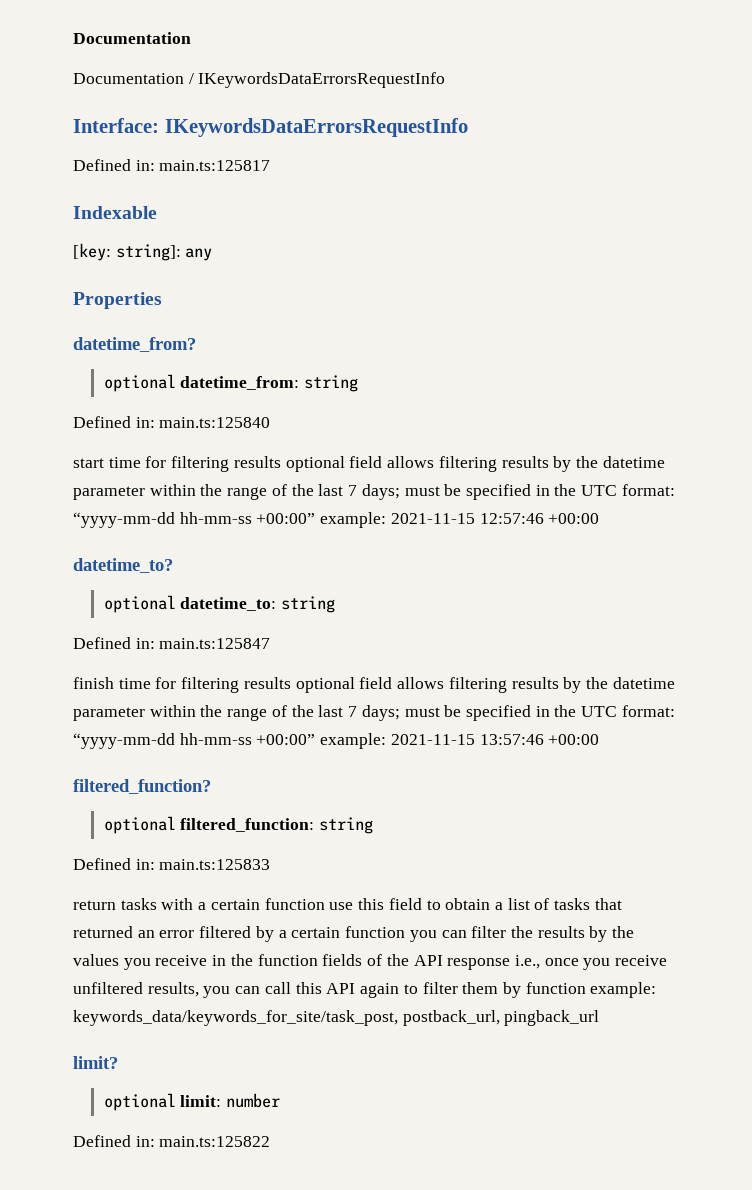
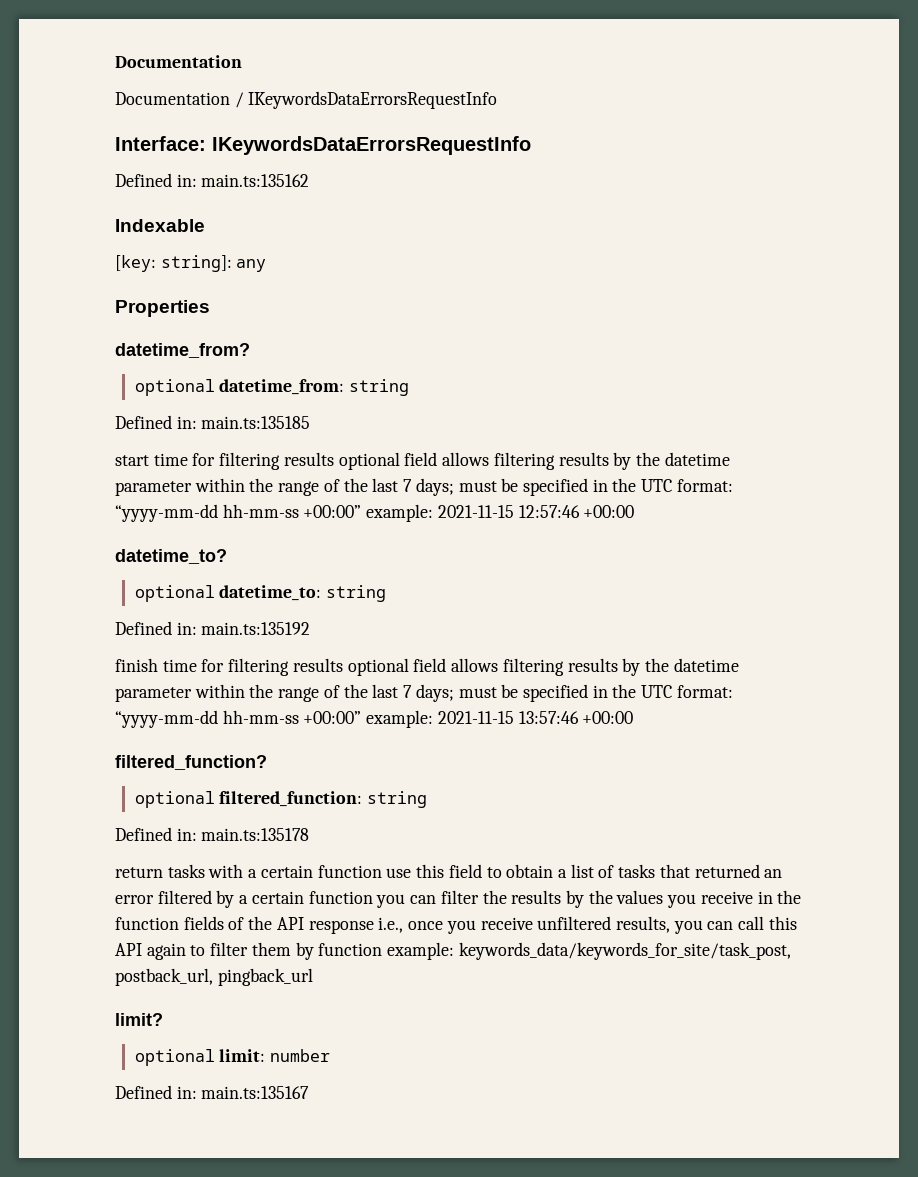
- Defined in: main.ts:125817
+ Defined in: main.ts:135162
- Defined in: main.ts:125840
+ Defined in: main.ts:135185
- Defined in: main.ts:125847
+ Defined in: main.ts:135192
- Defined in: main.ts:125833
+ Defined in: main.ts:135178
- Defined in: main.ts:125822
+ Defined in: main.ts:135167

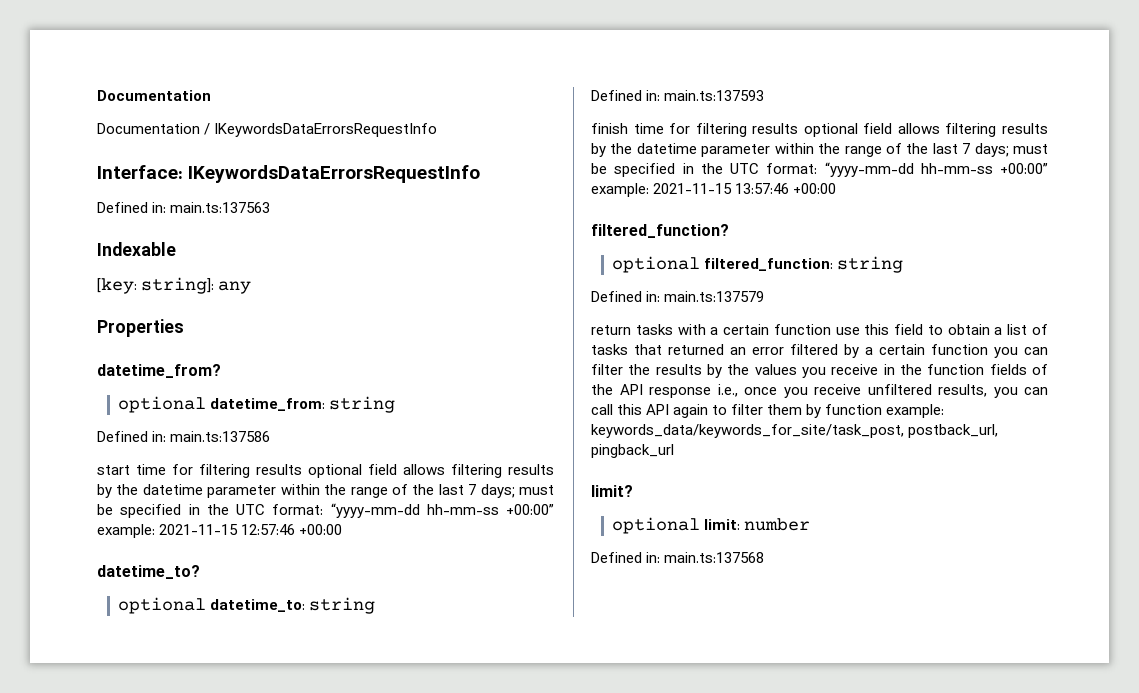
- Defined in: main.ts:135162
+ Defined in: main.ts:137563
- Defined in: main.ts:135185
+ Defined in: main.ts:137586
- Defined in: main.ts:135192
+ Defined in: main.ts:137593
- Defined in: main.ts:135178
+ Defined in: main.ts:137579
- Defined in: main.ts:135167
+ Defined in: main.ts:137568

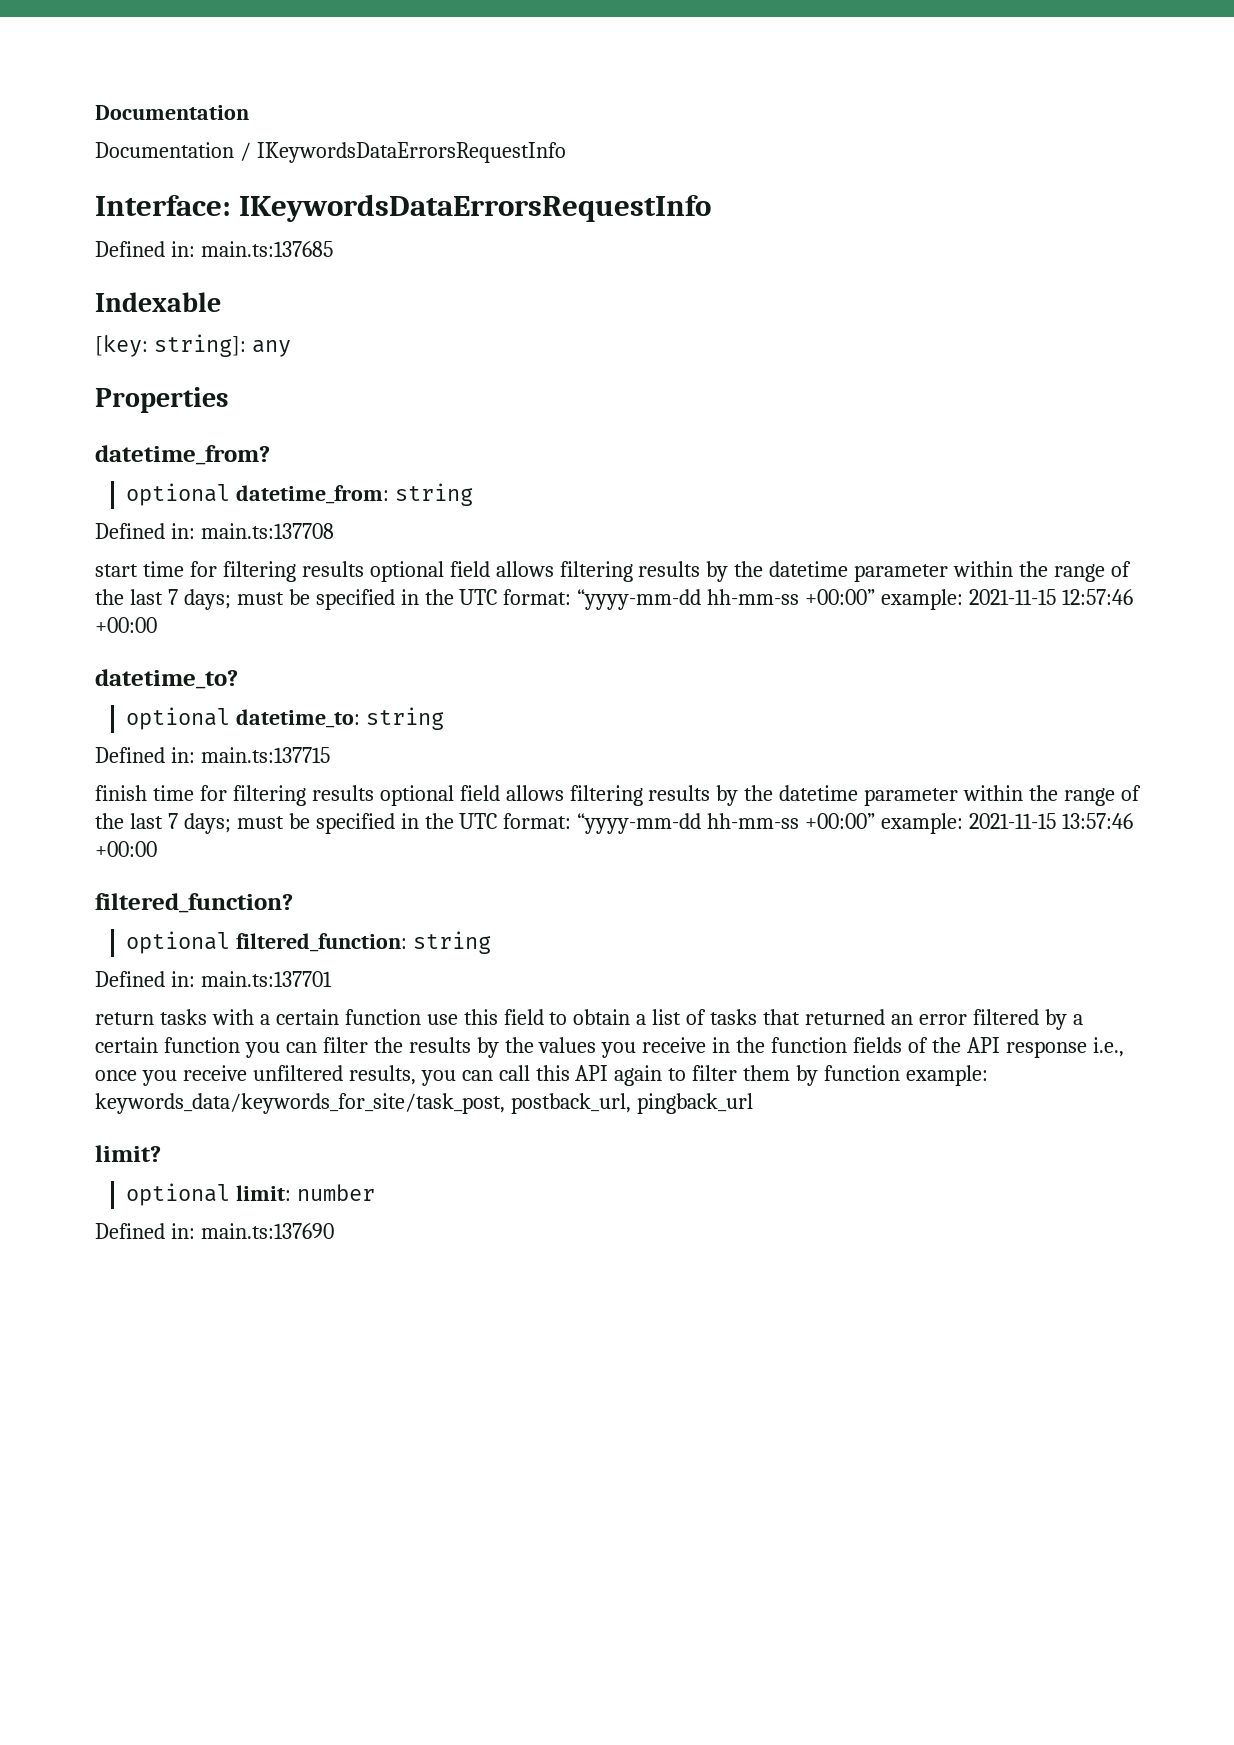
- Defined in: main.ts:137563
+ Defined in: main.ts:137685
- Defined in: main.ts:137586
+ Defined in: main.ts:137708
- Defined in: main.ts:137593
+ Defined in: main.ts:137715
- Defined in: main.ts:137579
+ Defined in: main.ts:137701
- Defined in: main.ts:137568
+ Defined in: main.ts:137690

